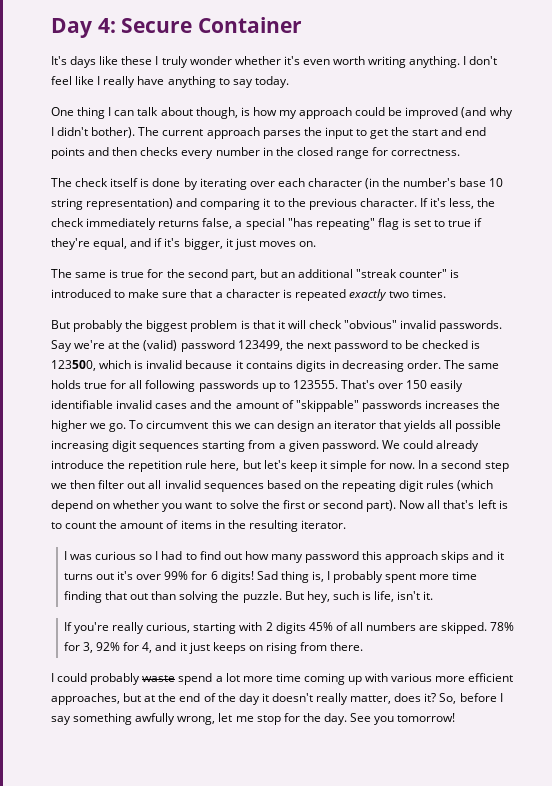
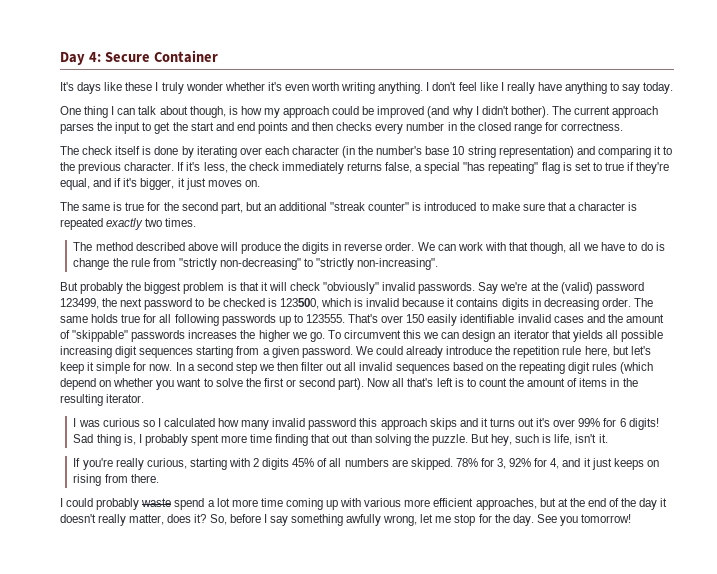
+ The method described above will produce the digits in reverse order. We can work with that though, all we have to do is change the rule from "strictly non-decreasing" to "strictly non-increasing".
- But probably the biggest problem is that it will check "obvious" invalid passwords.
+ But probably the biggest problem is that it will check "obviously" invalid passwords.
- I was curious so I had to find out how many password this approach skips and it turns out it's over 99% for 6 digits!
+ I was curious so I calculated how many invalid password this approach skips and it turns out it's over 99% for 6 digits!

